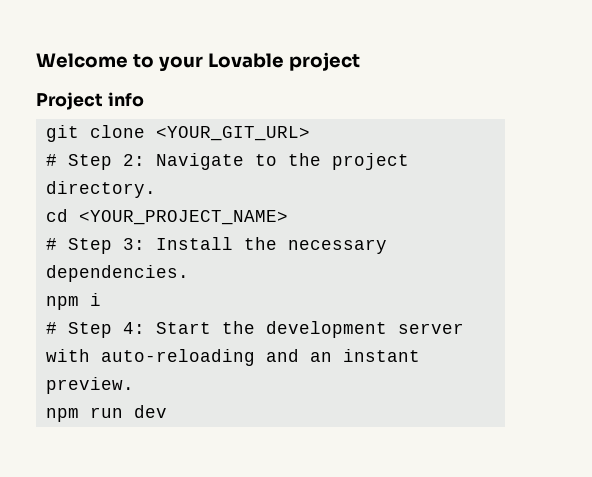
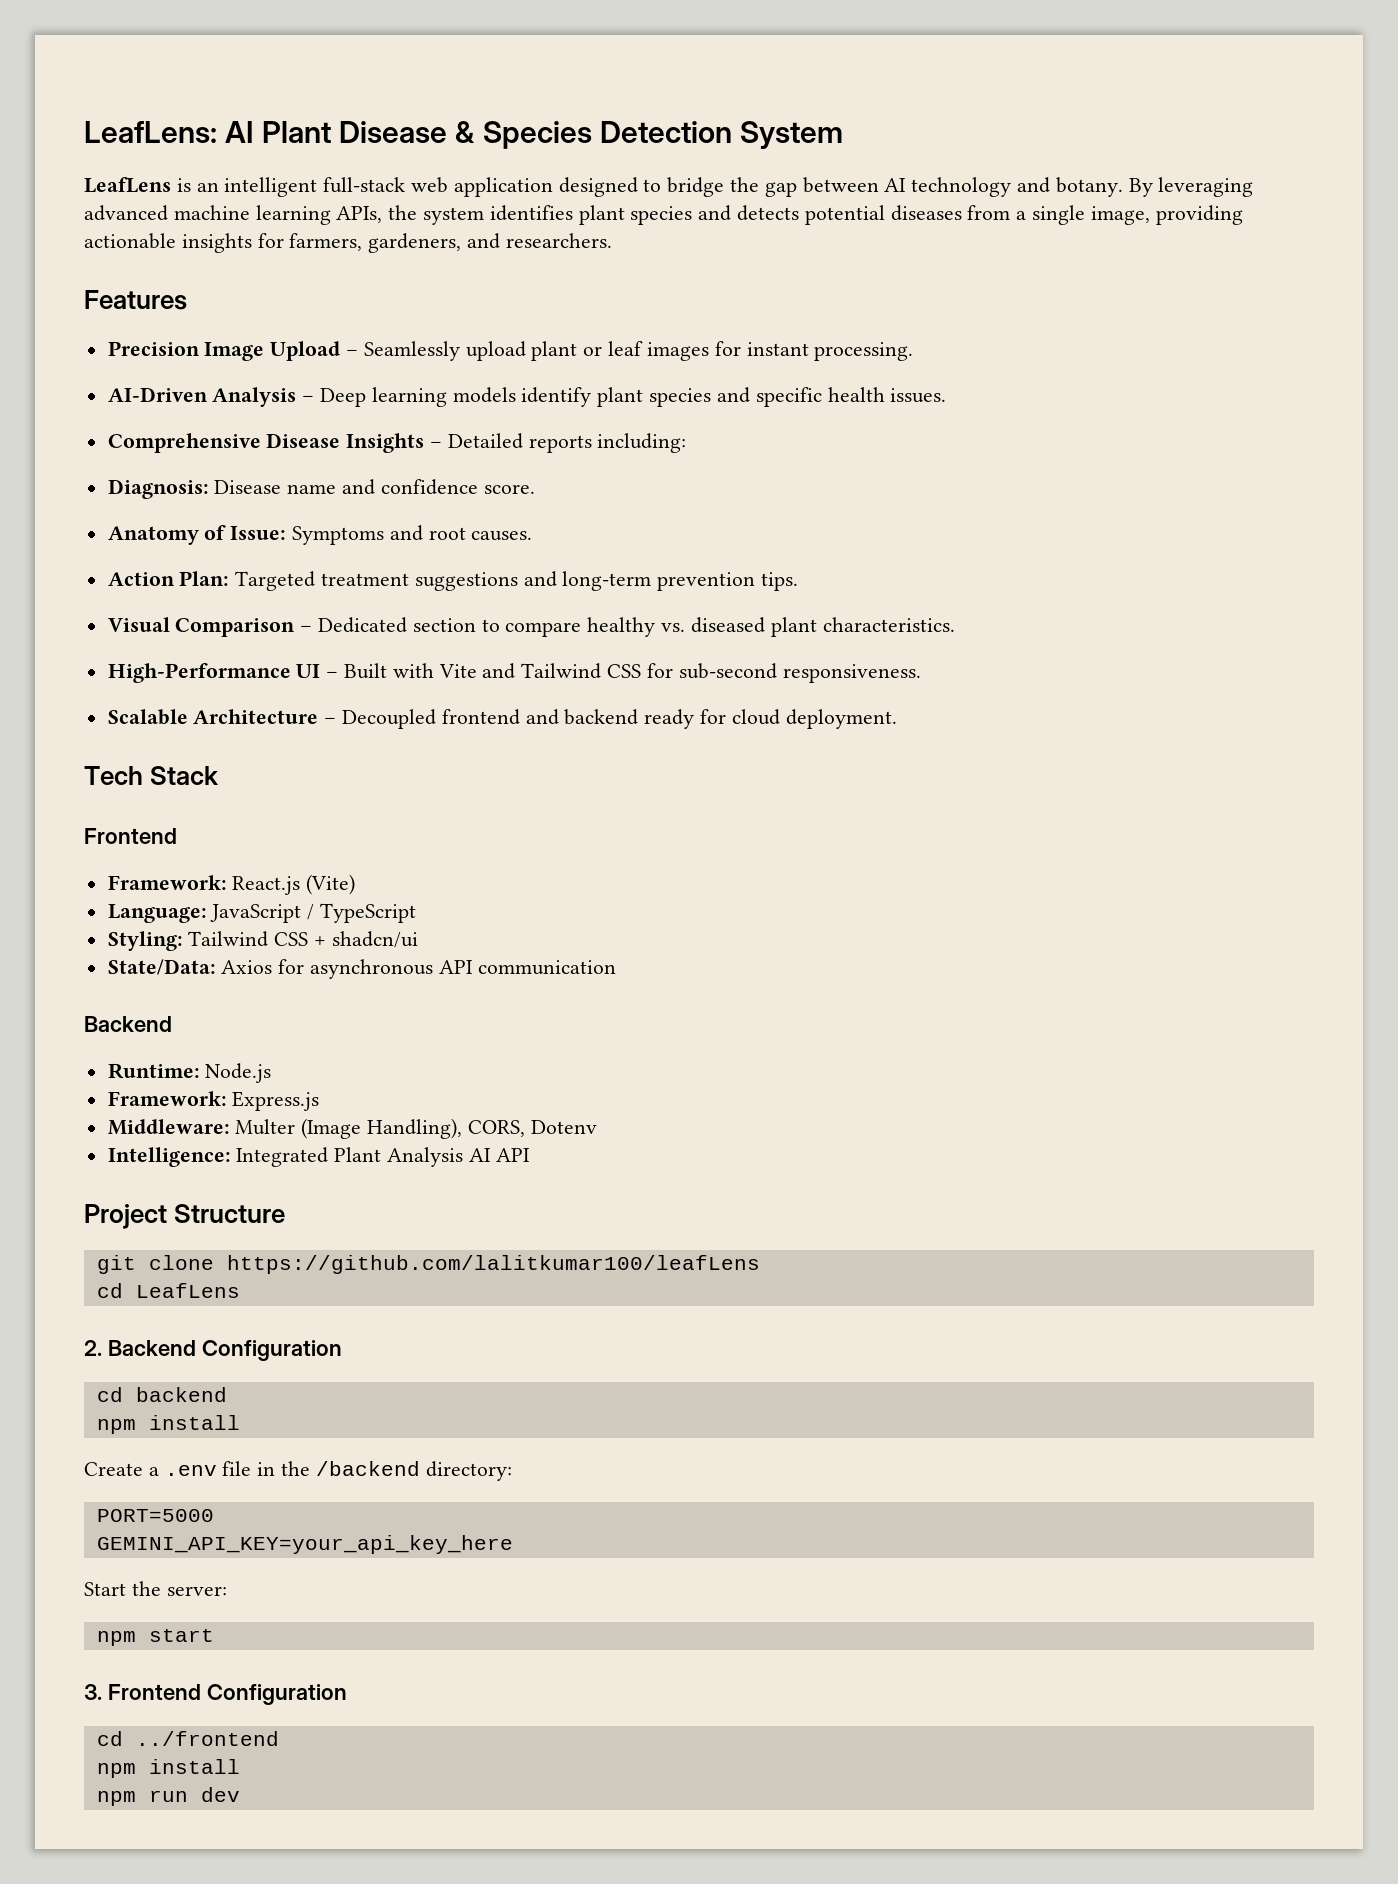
- Welcome to your Lovable project
+ LeafLens: AI Plant Disease & Species Detection System
+ LeafLens is an intelligent full-stack web application designed to bridge the gap between AI technology and botany. By leveraging advanced machine learning APIs, the system identifies plant species and detects potential diseases from a single image, providing actionable insights for farmers, gardeners, and researchers.
+ Features
+ Precision Image Upload – Seamlessly upload plant or leaf images for instant processing.
+ AI-Driven Analysis – Deep learning models identify plant species and specific health issues.
+ Comprehensive Disease Insights – Detailed reports including:
+ Diagnosis: Disease name and confidence score.
+ Anatomy of Issue: Symptoms and root causes.
+ Action Plan: Targeted treatment suggestions and long-term prevention tips.
+ Visual Comparison – Dedicated section to compare healthy vs. diseased plant characteristics.
+ High-Performance UI – Built with Vite and Tailwind CSS for sub-second responsiveness.
+ Scalable Architecture – Decoupled frontend and backend ready for cloud deployment.
+ Tech Stack
+ Frontend
+ Framework: React.js (Vite)
+ Language: JavaScript / TypeScript
+ Styling: Tailwind CSS + shadcn/ui
+ State/Data: Axios for asynchronous API communication
+ Backend
+ Runtime: Node.js
+ Framework: Express.js
+ Middleware: Multer (Image Handling), CORS, Dotenv
+ Intelligence: Integrated Plant Analysis AI API
- Project info
+ Project Structure
- git clone <YOUR_GIT_URL>
- # Step 2: Navigate to the project directory.
- cd <YOUR_PROJECT_NAME>
- # Step 3: Install the necessary dependencies.
- npm i
- # Step 4: Start the development server with auto-reloading and an instant preview.
+ git clone https://github.com/lalitkumar100/leafLens
+ cd LeafLens
+ 2. Backend Configuration
+ cd backend
+ npm install
+ Create a .env file in the /backend directory:
+ PORT=5000
+ GEMINI_API_KEY=your_api_key_here
+ Start the server:
+ npm start
+ 3. Frontend Configuration
+ cd ../frontend
+ npm install

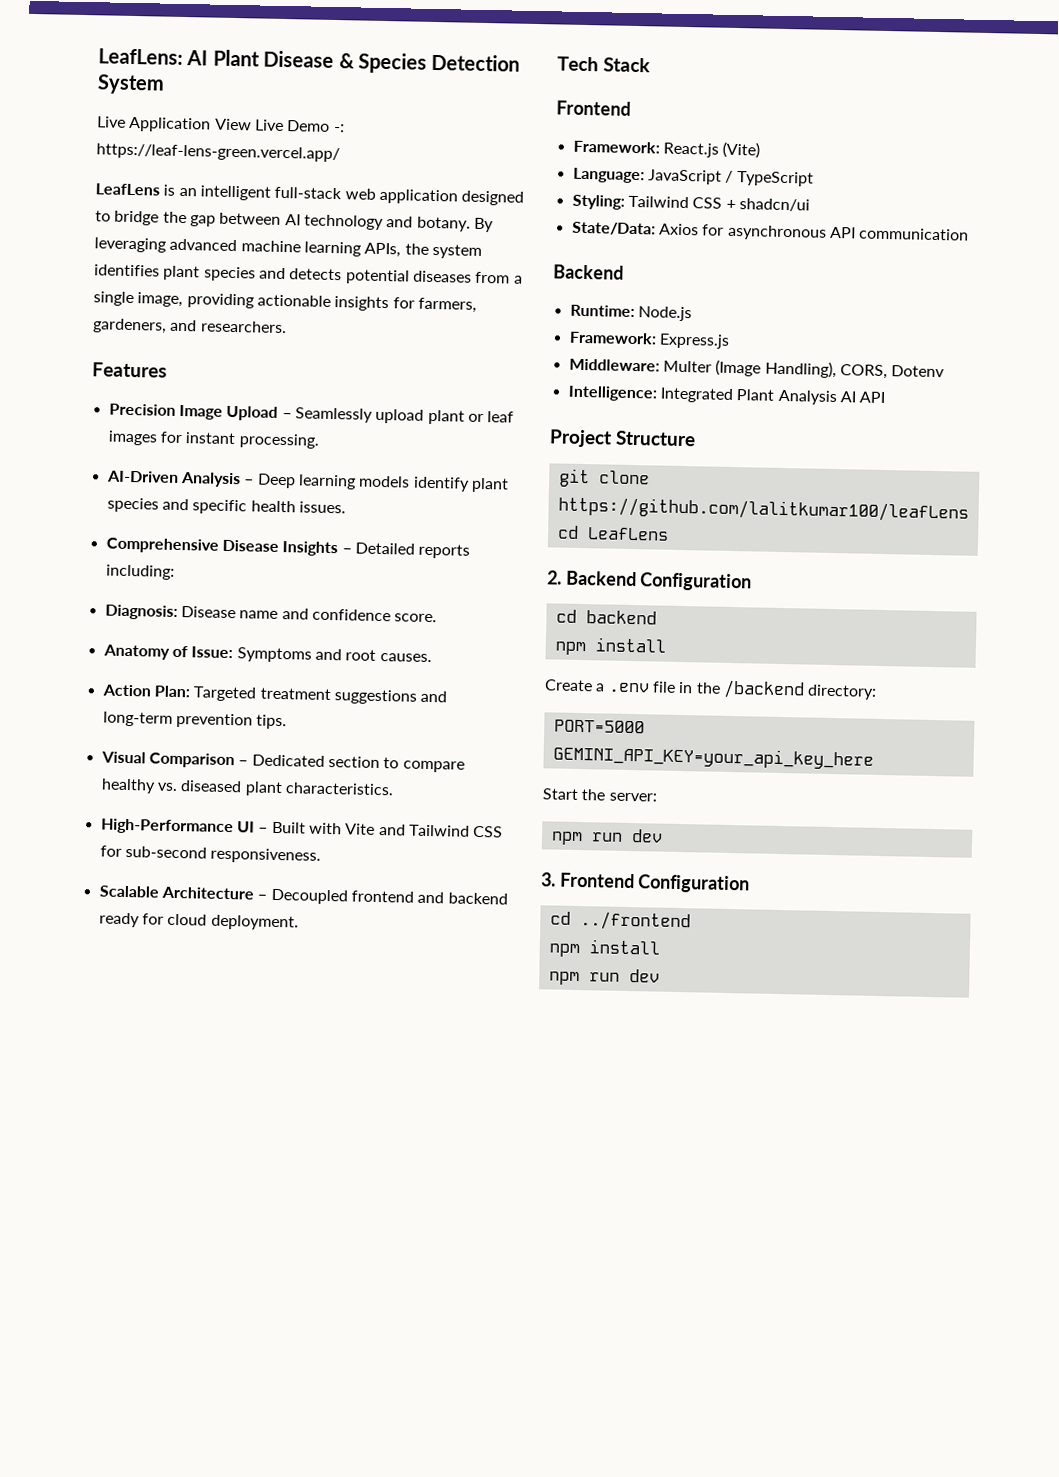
+ Live Application View Live Demo -: https://leaf-lens-green.vercel.app/
  Start the server:
- npm start
+ npm run dev

